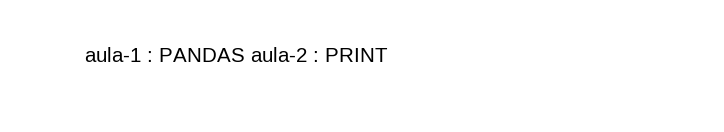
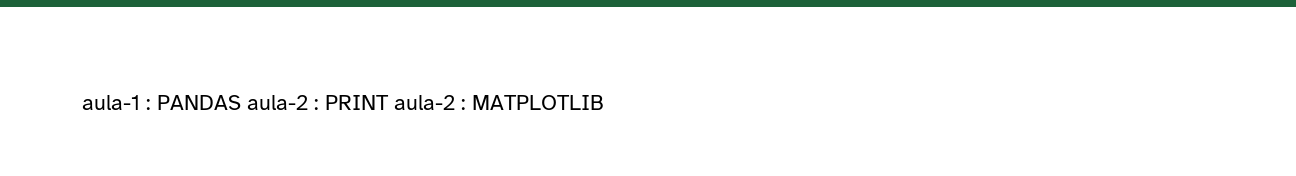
- aula-1 : PANDAS aula-2 : PRINT
+ aula-1 : PANDAS aula-2 : PRINT aula-2 : MATPLOTLIB

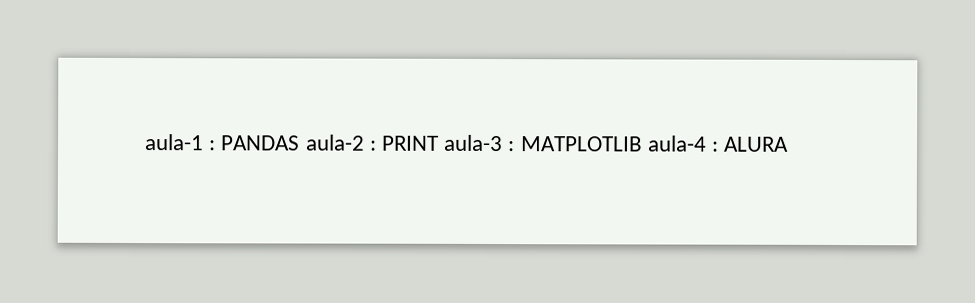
- aula-1 : PANDAS aula-2 : PRINT aula-2 : MATPLOTLIB
+ aula-1 : PANDAS aula-2 : PRINT aula-3 : MATPLOTLIB aula-4 : ALURA

